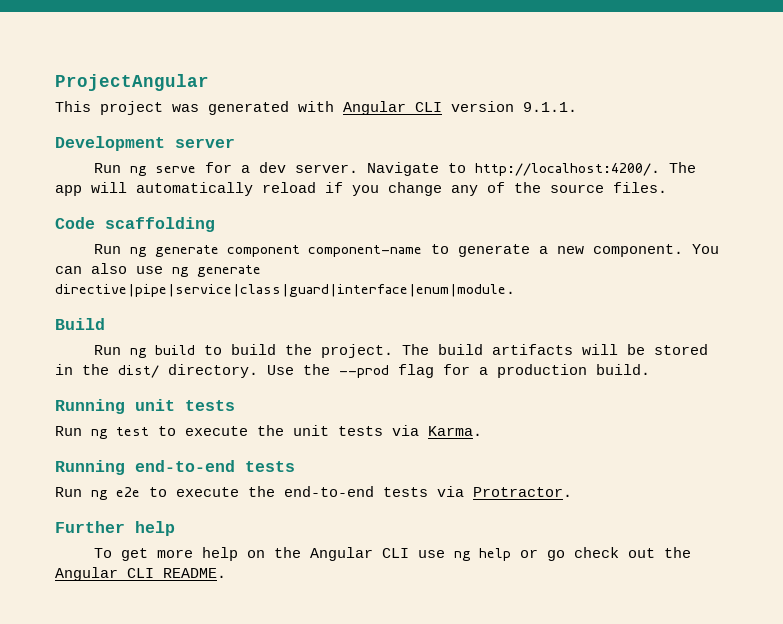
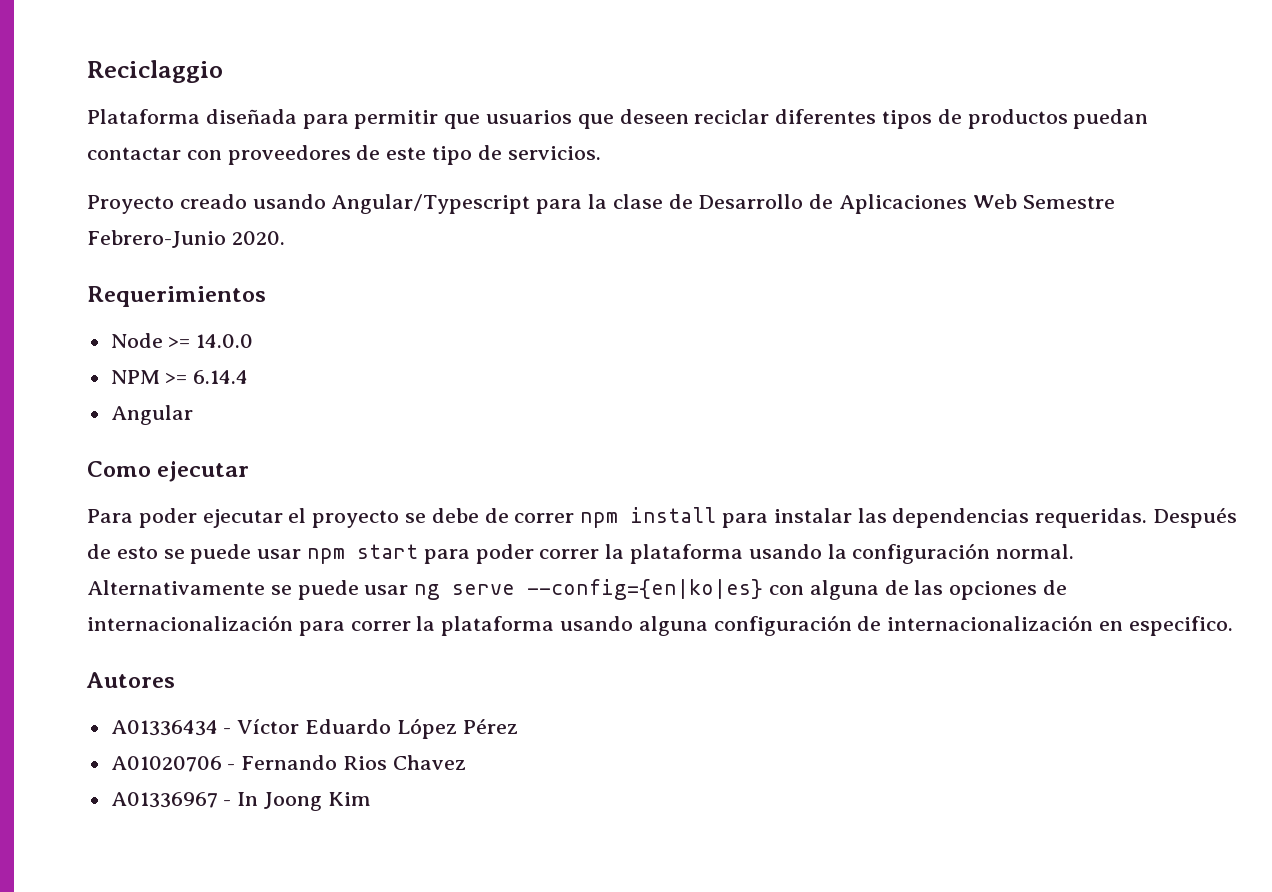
- ProjectAngular
- This project was generated with Angular CLI version 9.1.1.
- Development server
- Run ng serve for a dev server. Navigate to http://localhost:4200/. The app will automatically reload if you change any of the source files.
- Code scaffolding
- Run ng generate component component-name to generate a new component. You can also use ng generate directive|pipe|service|class|guard|interface|enum|module.
- Build
- Run ng build to build the project. The build artifacts will be stored in the dist/ directory. Use the --prod flag for a production build.
- Running unit tests
- Run ng test to execute the unit tests via Karma.
- Running end-to-end tests
- Run ng e2e to execute the end-to-end tests via Protractor.
- Further help
- To get more help on the Angular CLI use ng help or go check out the Angular CLI README.
+ Reciclaggio
+ Plataforma diseñada para permitir que usuarios que deseen reciclar diferentes tipos de productos puedan contactar con proveedores de este tipo de servicios.
+ Proyecto creado usando Angular/Typescript para la clase de Desarrollo de Aplicaciones Web Semestre Febrero-Junio 2020.
+ Requerimientos
+ Node >= 14.0.0
+ NPM >= 6.14.4
+ Angular
+ Como ejecutar
+ Para poder ejecutar el proyecto se debe de correr npm install para instalar las dependencias requeridas. Después de esto se puede usar npm start para poder correr la plataforma usando la configuración normal. Alternativamente se puede usar ng serve --config={en|ko|es} con alguna de las opciones de internacionalización para correr la plataforma usando alguna configuración de internacionalización en especifico.
+ Autores
+ A01336434 - Víctor Eduardo López Pérez
+ A01020706 - Fernando Rios Chavez
+ A01336967 - In Joong Kim

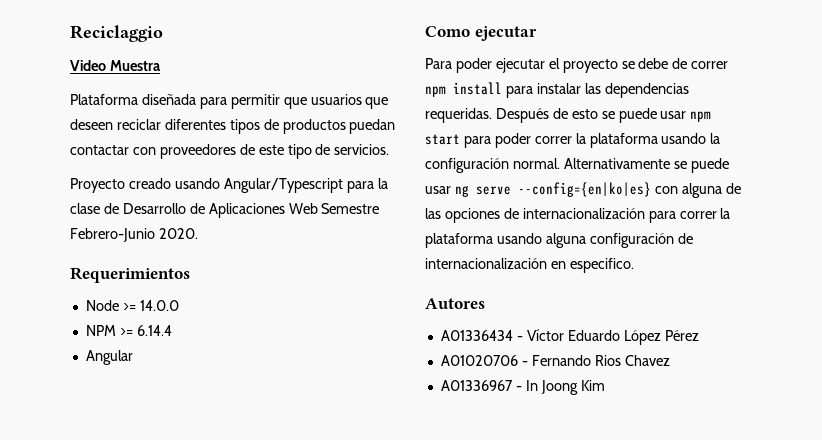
+ Video Muestra

